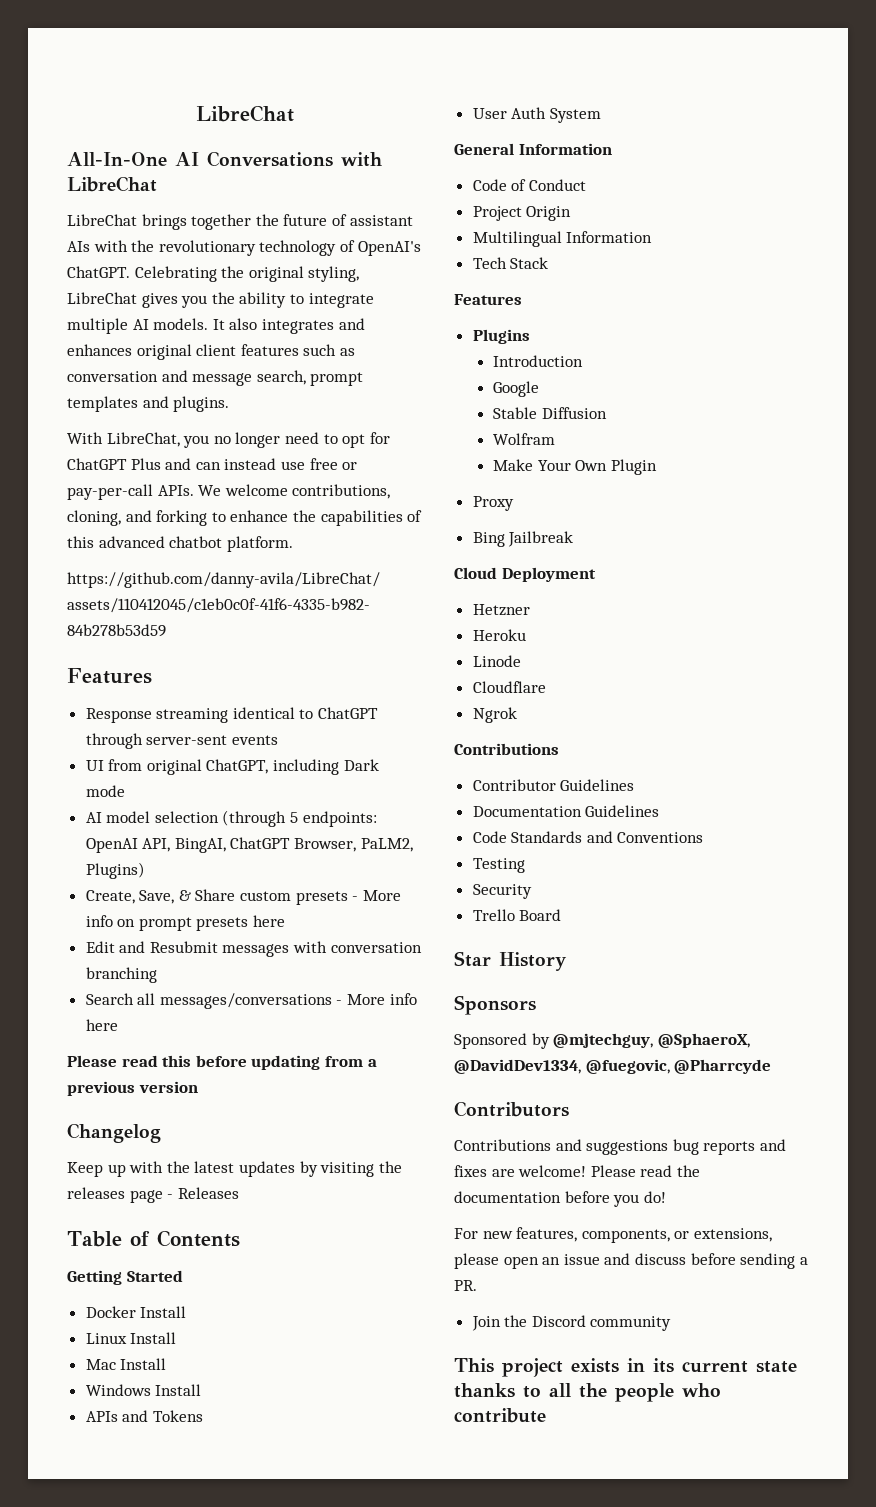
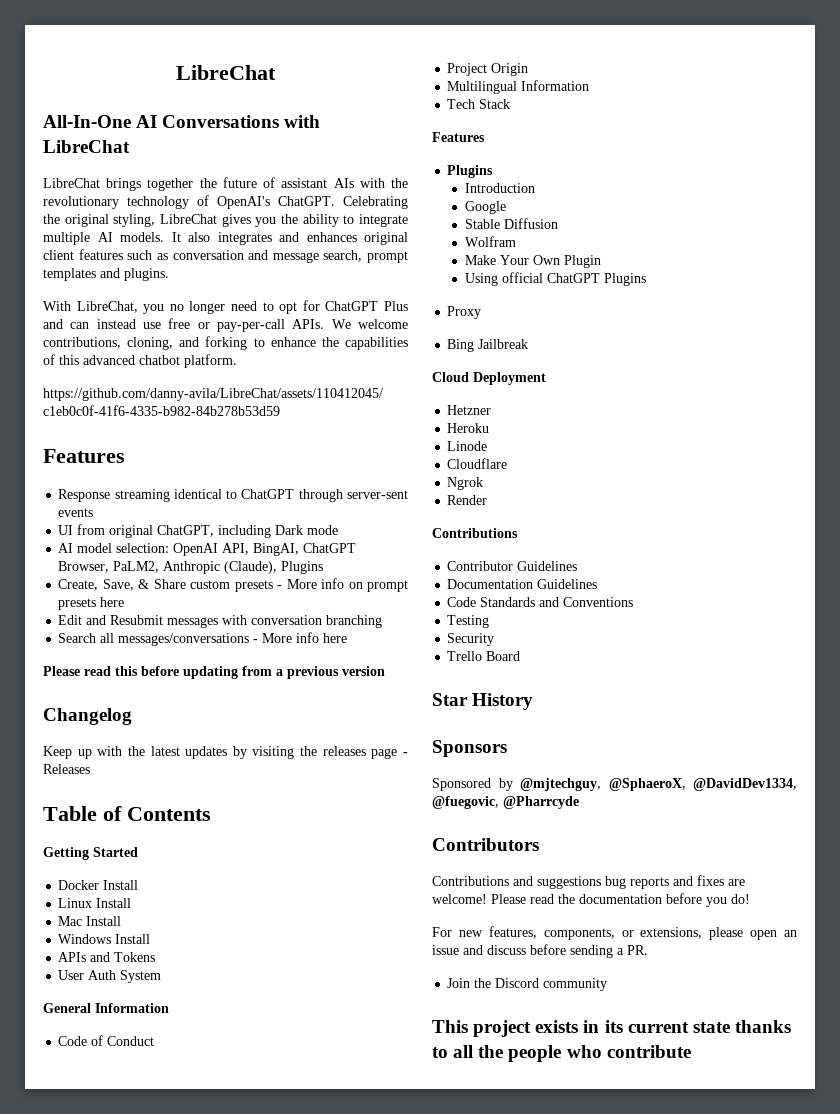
- AI model selection (through 5 endpoints: OpenAI API, BingAI, ChatGPT Browser, PaLM2, Plugins)
+ AI model selection: OpenAI API, BingAI, ChatGPT Browser, PaLM2, Anthropic (Claude), Plugins
+ Using official ChatGPT Plugins
+ Render

